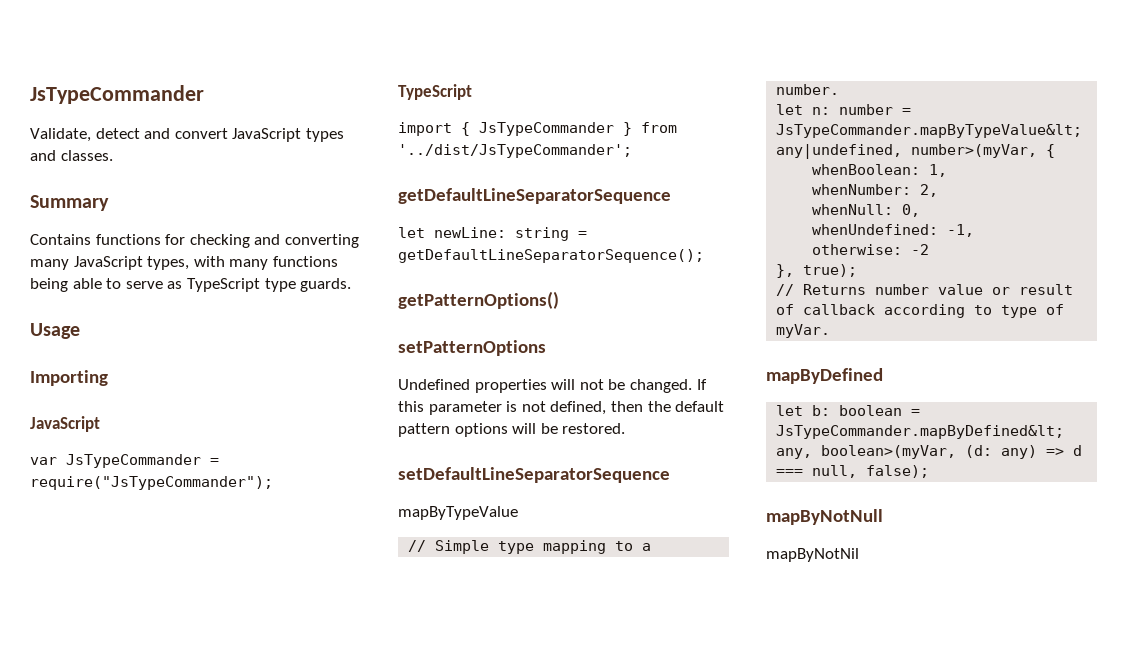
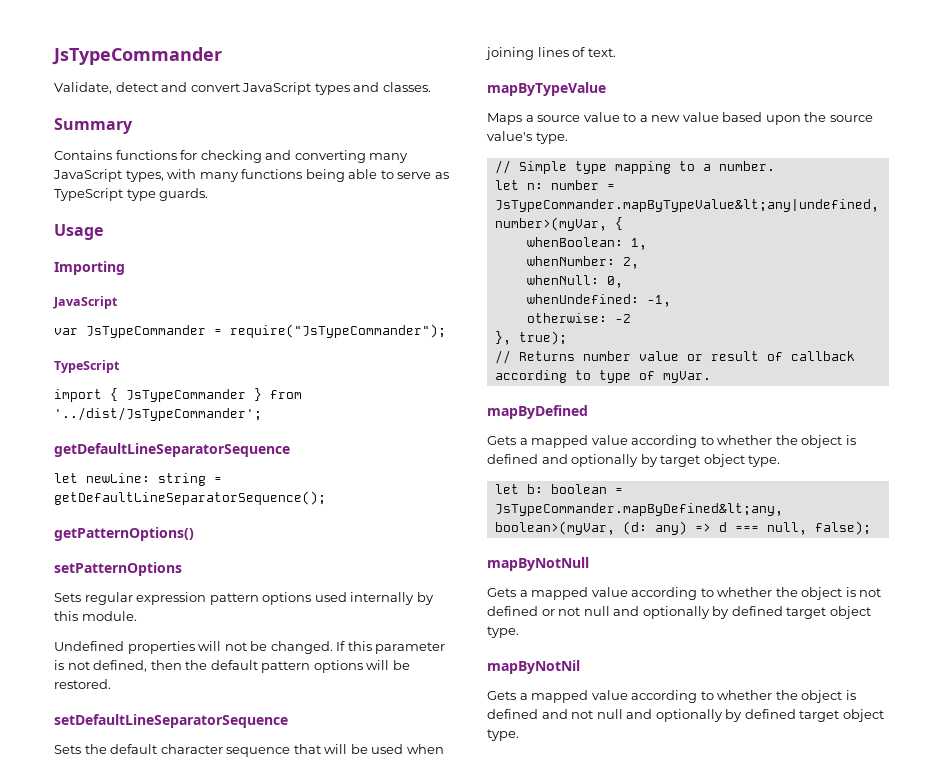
+ Sets regular expression pattern options used internally by this module.
+ Sets the default character sequence that will be used when joining lines of text.
  mapByTypeValue
+ Maps a source value to a new value based upon the source value's type.
+ Gets a mapped value according to whether the object is defined and optionally by target object type.
+ Gets a mapped value according to whether the object is not defined or not null and optionally by defined target object type.
  mapByNotNil
+ Gets a mapped value according to whether the object is defined and not null and optionally by defined target object type.

